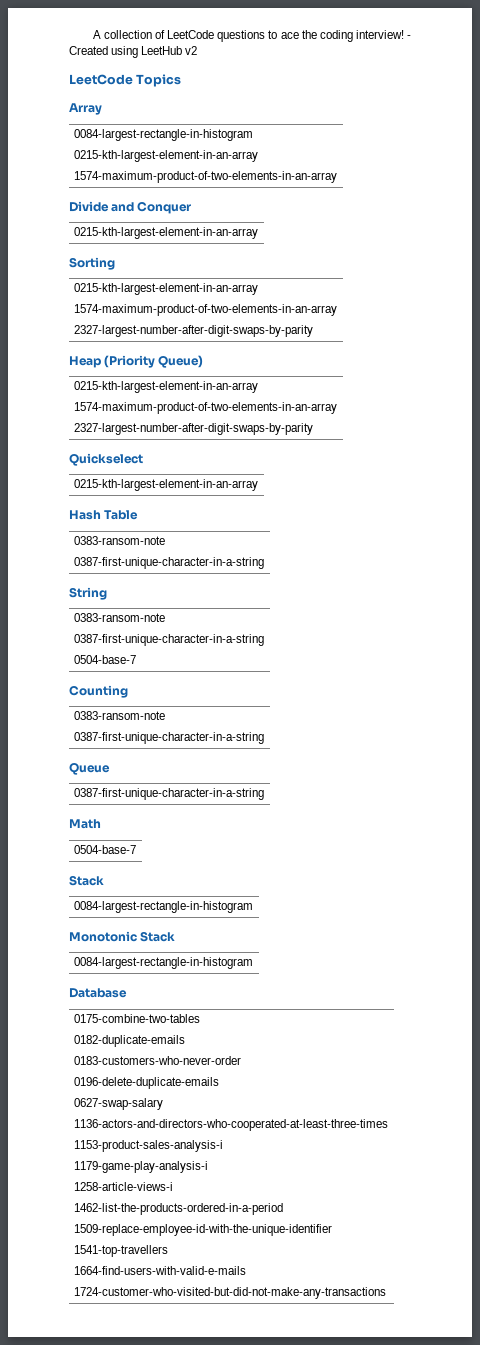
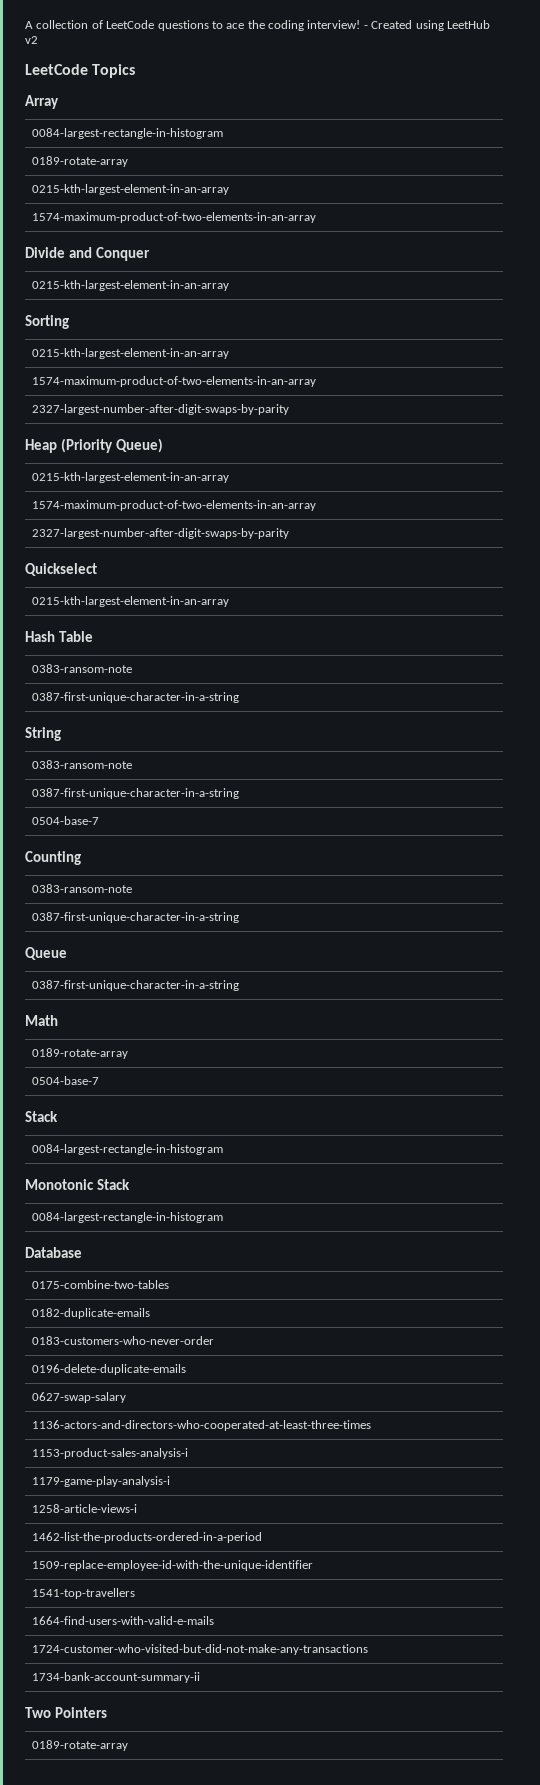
  Array
  0084-largest-rectangle-in-histogram
+ 0189-rotate-array
  Math
+ 0189-rotate-array
+ 1734-bank-account-summary-ii
+ Two Pointers
+ 0189-rotate-array

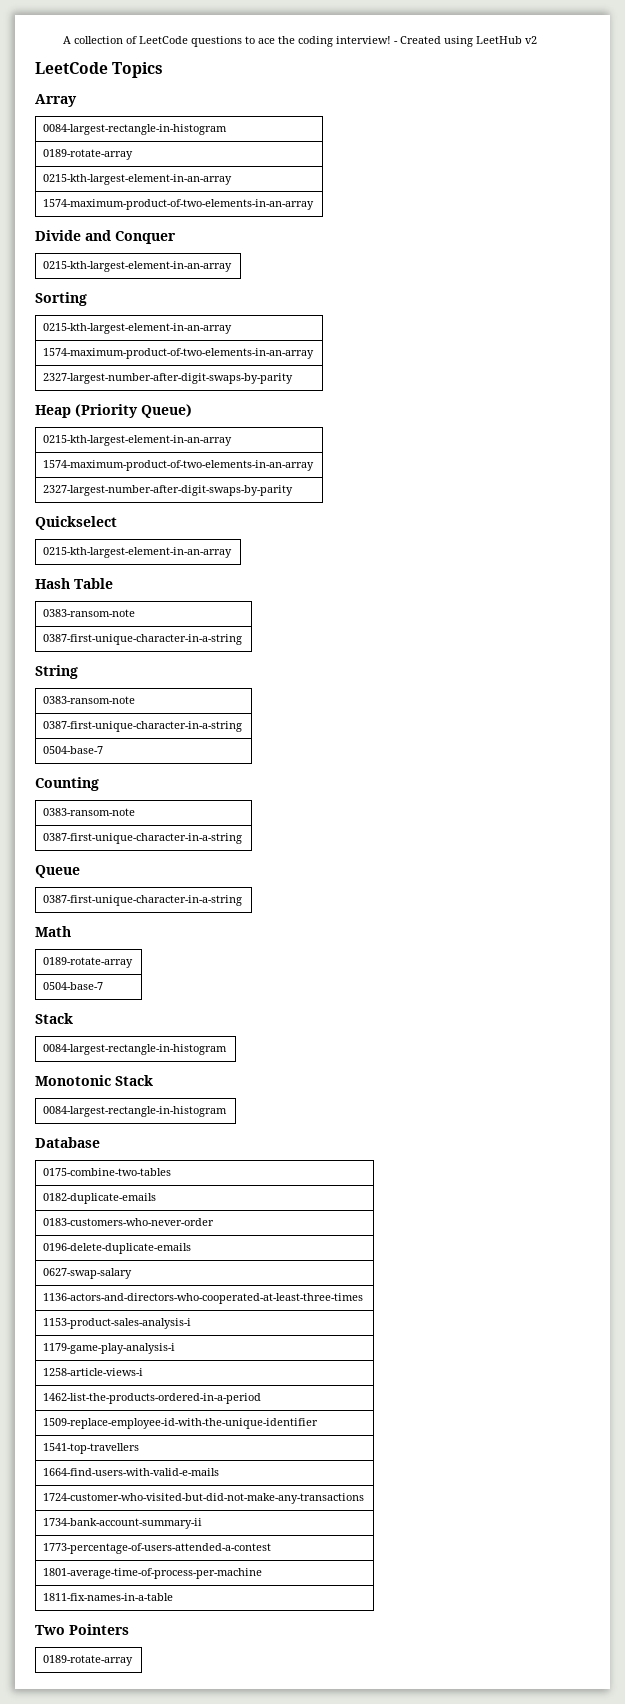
+ 1773-percentage-of-users-attended-a-contest
+ 1801-average-time-of-process-per-machine
+ 1811-fix-names-in-a-table

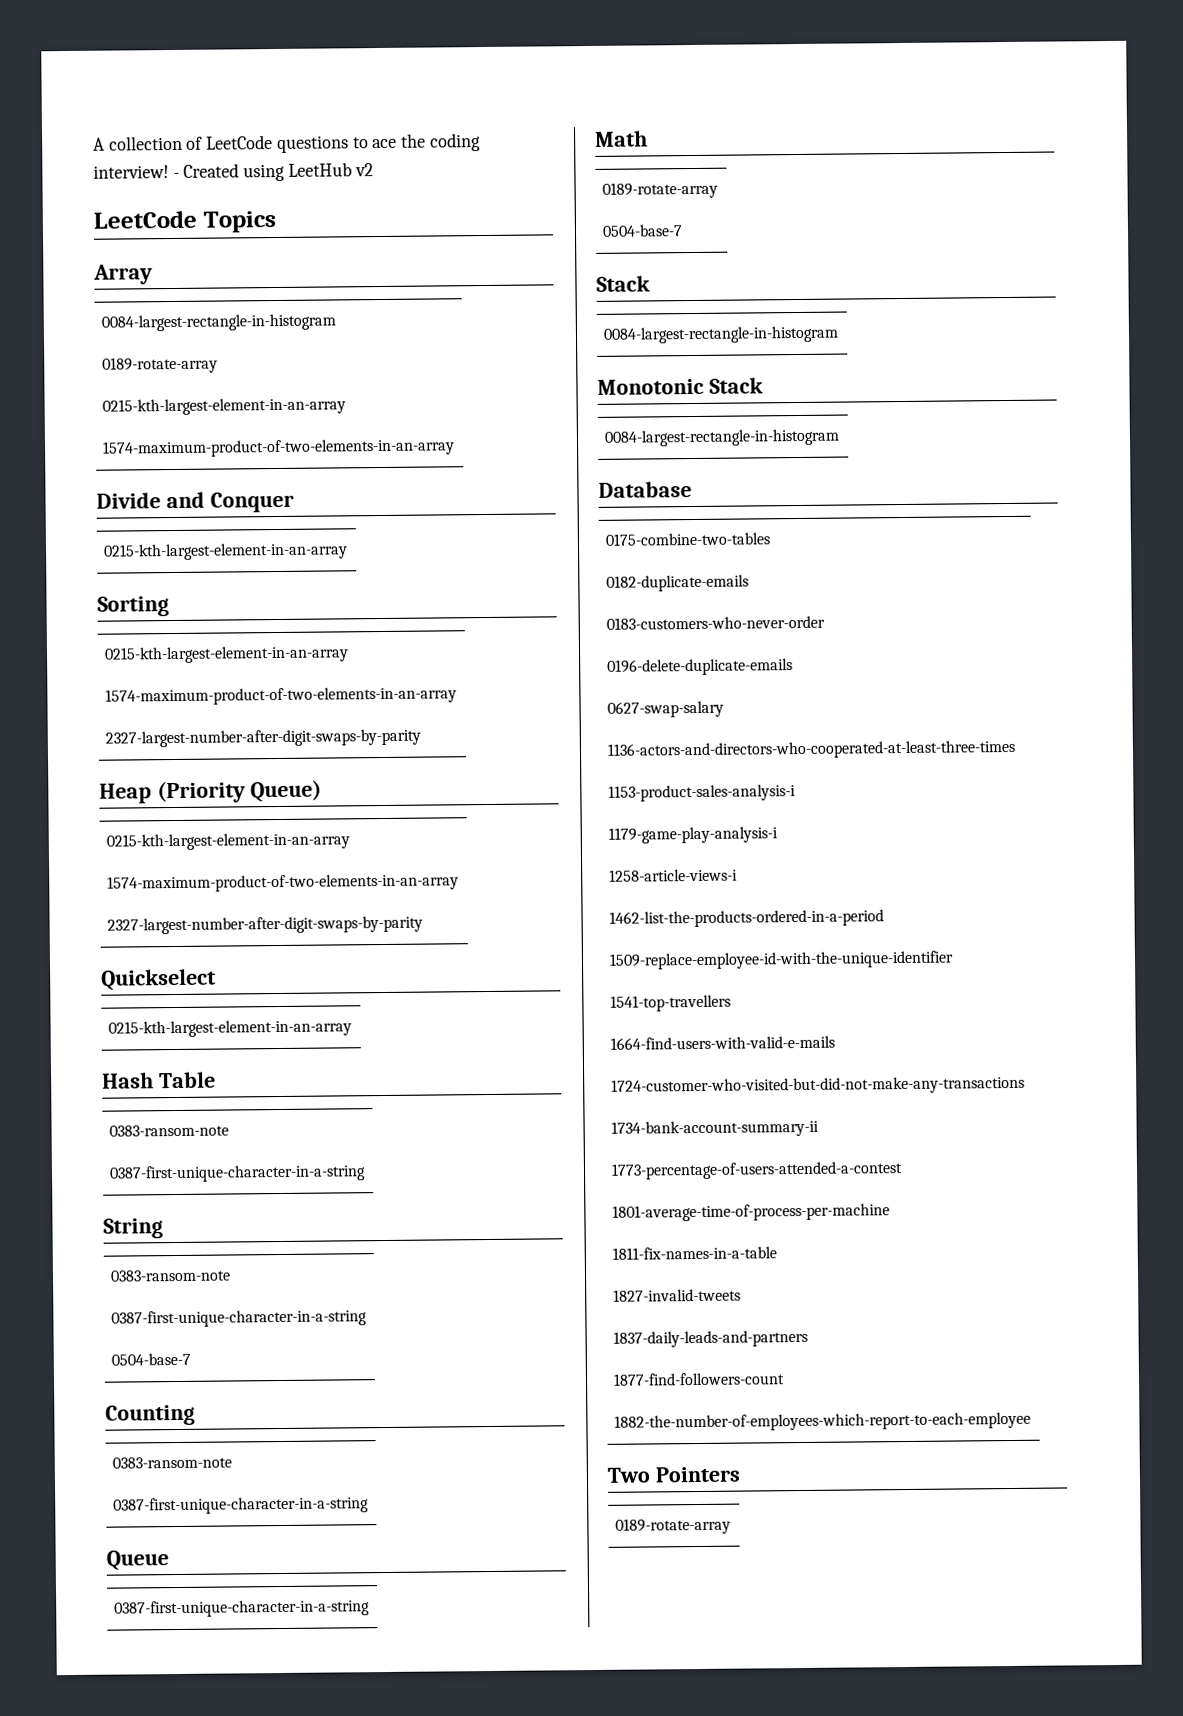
+ 1827-invalid-tweets
+ 1837-daily-leads-and-partners
+ 1877-find-followers-count
+ 1882-the-number-of-employees-which-report-to-each-employee

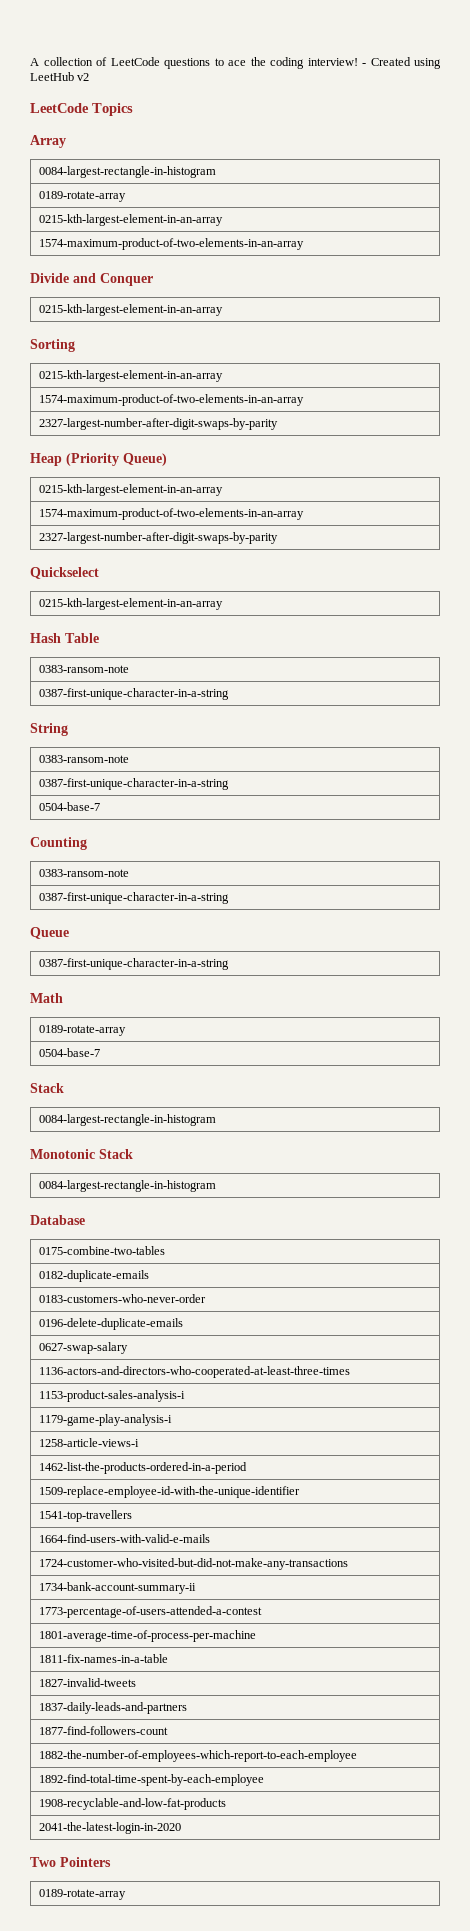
+ 1892-find-total-time-spent-by-each-employee
+ 1908-recyclable-and-low-fat-products
+ 2041-the-latest-login-in-2020

